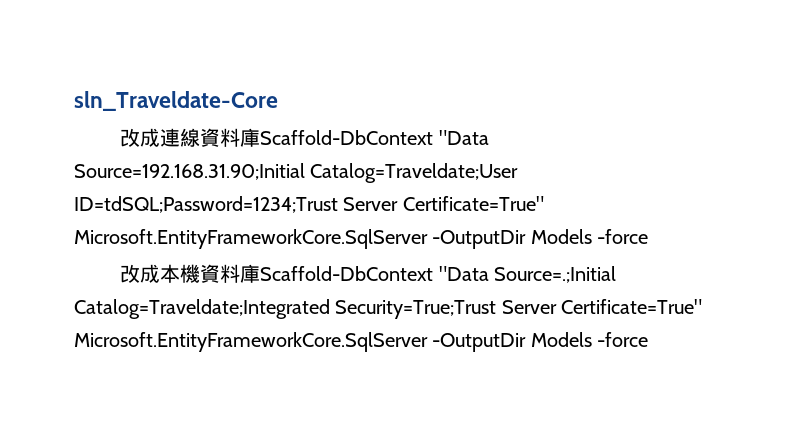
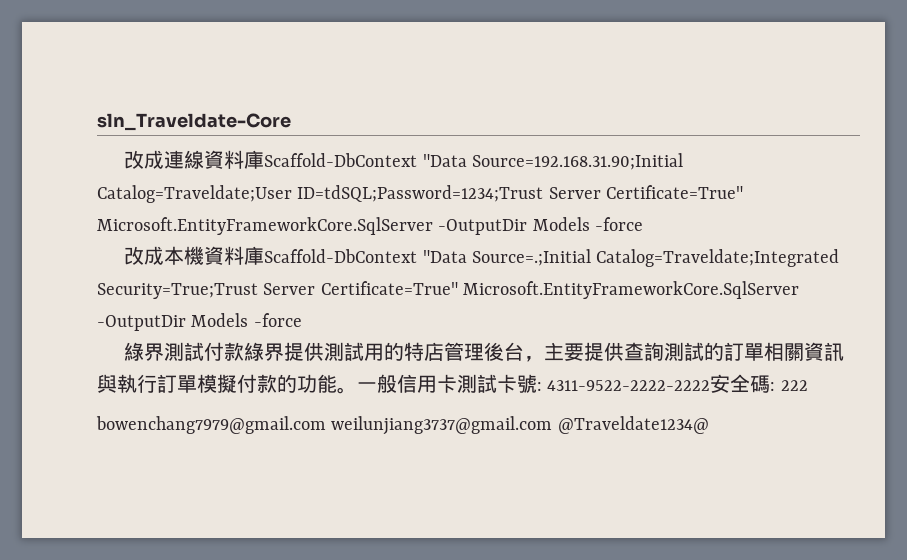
+ 綠界測試付款綠界提供測試用的特店管理後台，主要提供查詢測試的訂單相關資訊與執行訂單模擬付款的功能。一般信用卡測試卡號: 4311-9522-2222-2222安全碼: 222
+ bowenchang7979@gmail.com weilunjiang3737@gmail.com @Traveldate1234@

